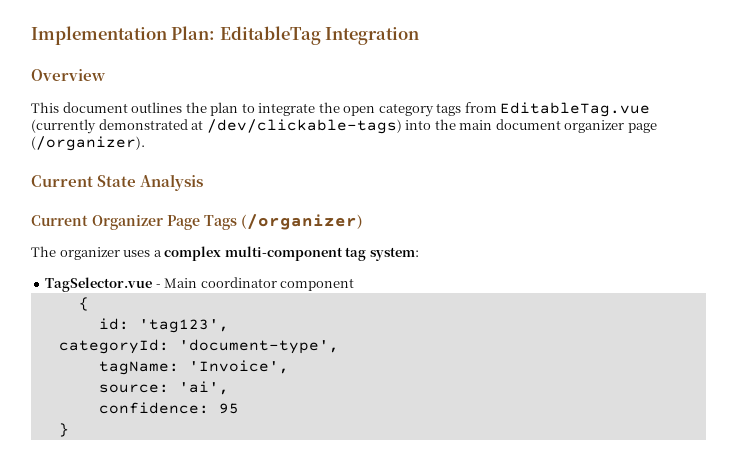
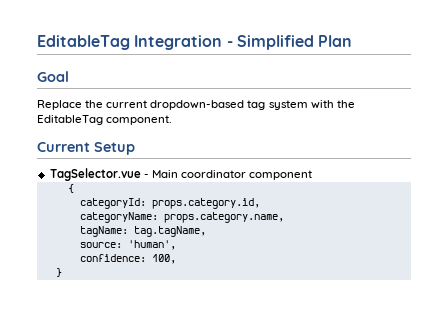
- Implementation Plan: EditableTag Integration
- Overview
- This document outlines the plan to integrate the open category tags from EditableTag.vue (currently demonstrated at /dev/clickable-tags) into the main document organizer page (/organizer).
- Current State Analysis
- Current Organizer Page Tags (/organizer)
- The organizer uses a complex multi-component tag system:
+ EditableTag Integration - Simplified Plan
+ Goal
+ Replace the current dropdown-based tag system with the EditableTag component.
+ Current Setup
- id: 'tag123',
- categoryId: 'document-type',
+ categoryId: props.category.id,
+ categoryName: props.category.name,
- tagName: 'Invoice',
+ tagName: tag.tagName,
- source: 'ai',
+ source: 'human',
- confidence: 95
+ confidence: 100,

